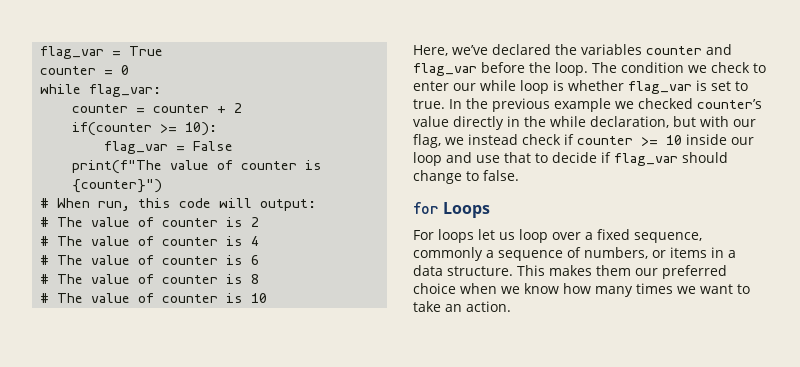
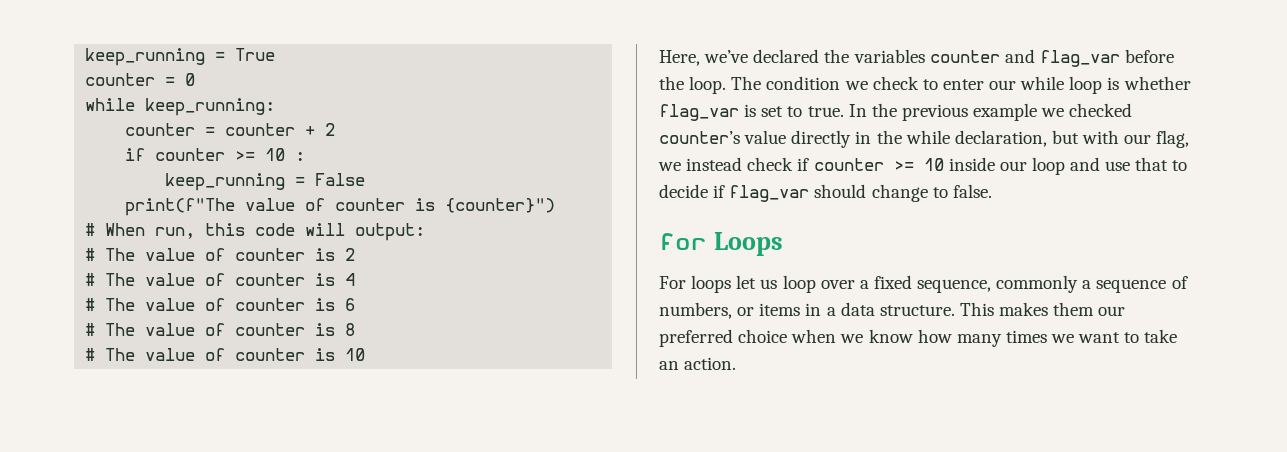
- flag_var = True
+ keep_running = True
- while flag_var:
+ while keep_running:
- if(counter >= 10):
- flag_var = False
+ if counter >= 10 :
+ keep_running = False

